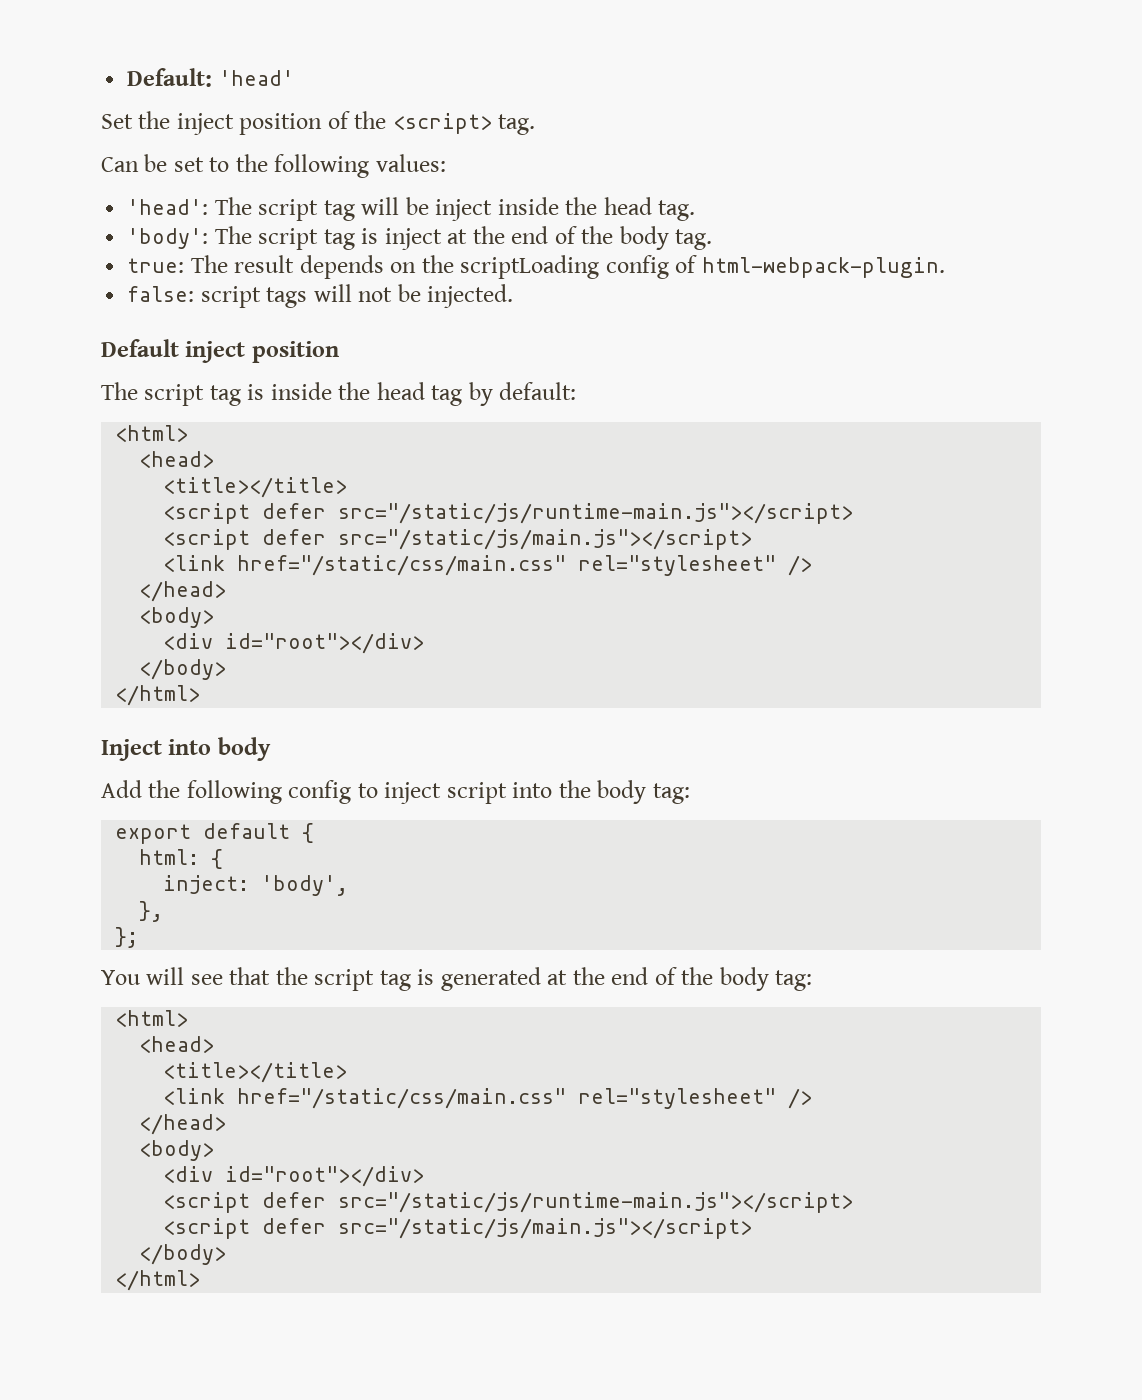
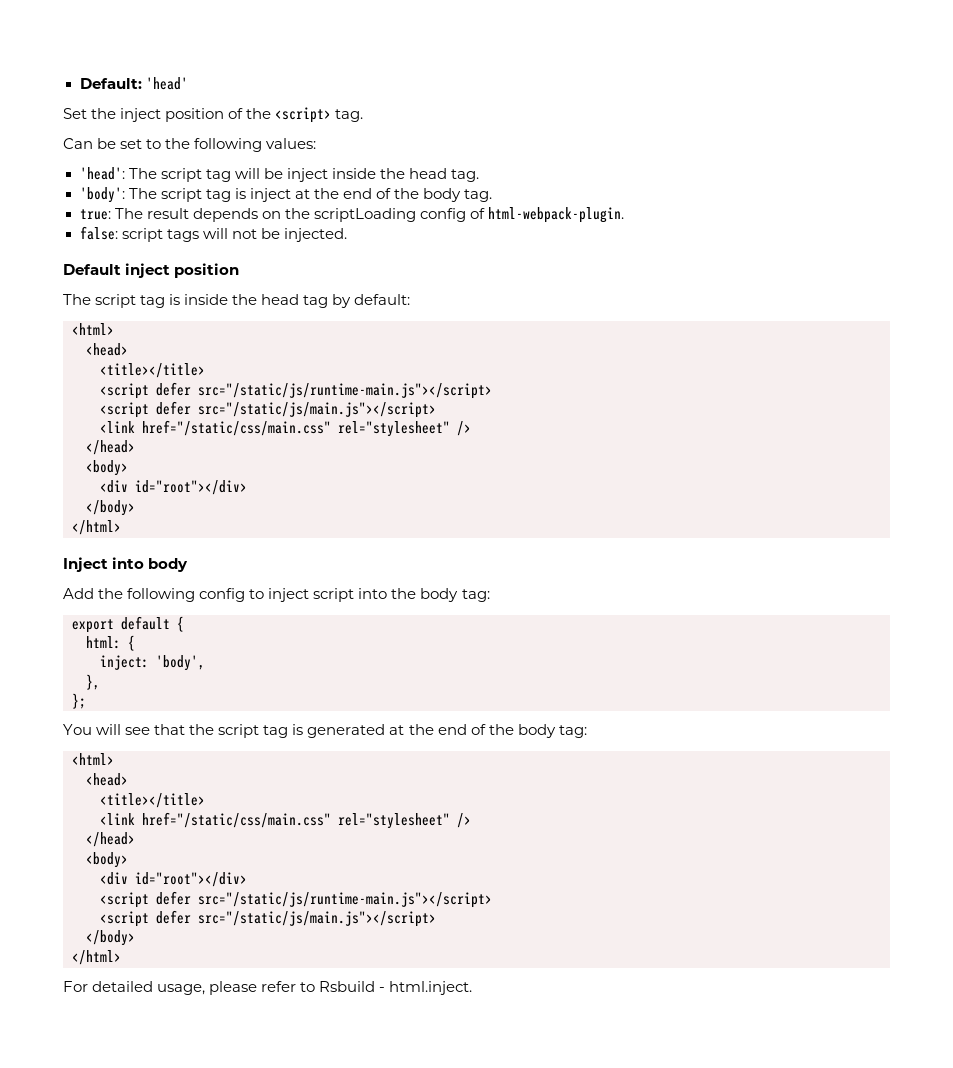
+ For detailed usage, please refer to Rsbuild - html.inject.

